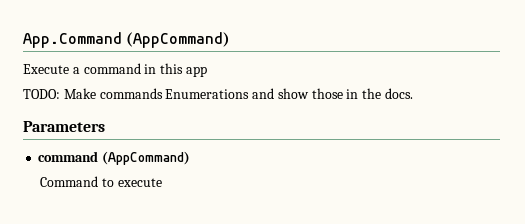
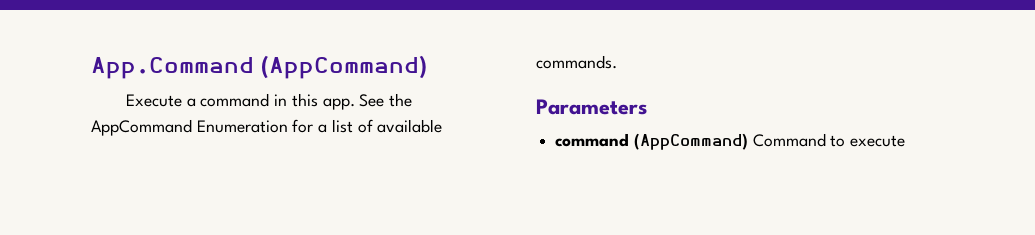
- Execute a command in this app
- TODO: Make commands Enumerations and show those in the docs.
+ Execute a command in this app. See the AppCommand Enumeration for a list of available commands.
- command (AppCommand)
- Command to execute
+ command (AppCommand) Command to execute

